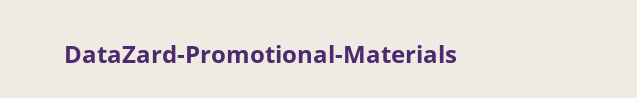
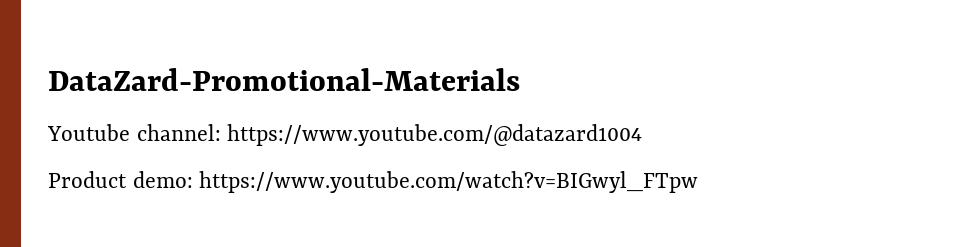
+ Youtube channel: https://www.youtube.com/@datazard1004
+ Product demo: https://www.youtube.com/watch?v=BIGwyl_FTpw

